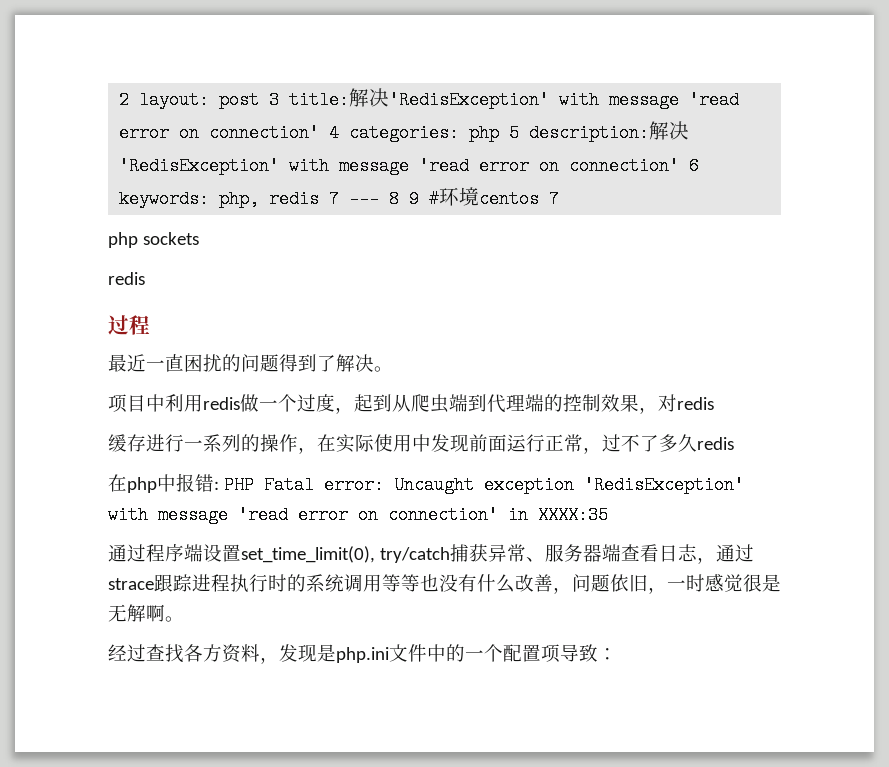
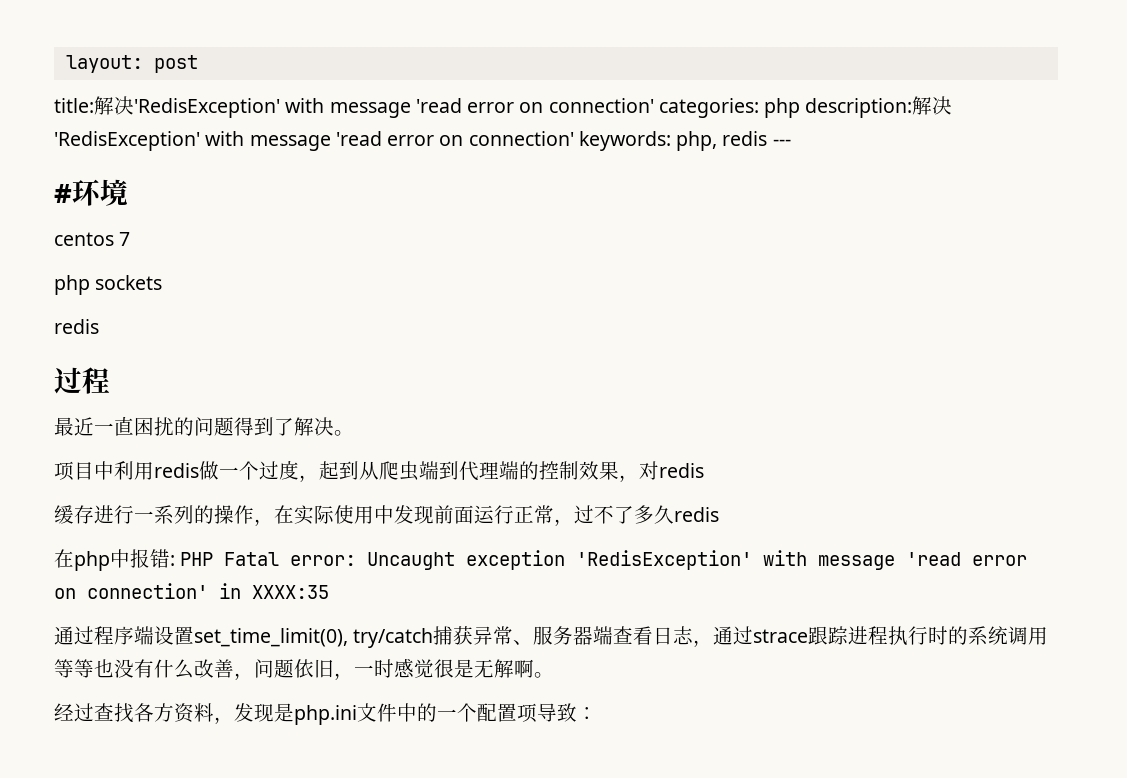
- 2 layout: post 3 title:解决'RedisException' with message 'read error on connection' 4 categories: php 5 description:解决'RedisException' with message 'read error on connection' 6 keywords: php, redis 7 --- 8 9 #环境centos 7
+ layout: post
+ title:解决'RedisException' with message 'read error on connection' categories: php description:解决'RedisException' with message 'read error on connection' keywords: php, redis ---
+ #环境
+ centos 7

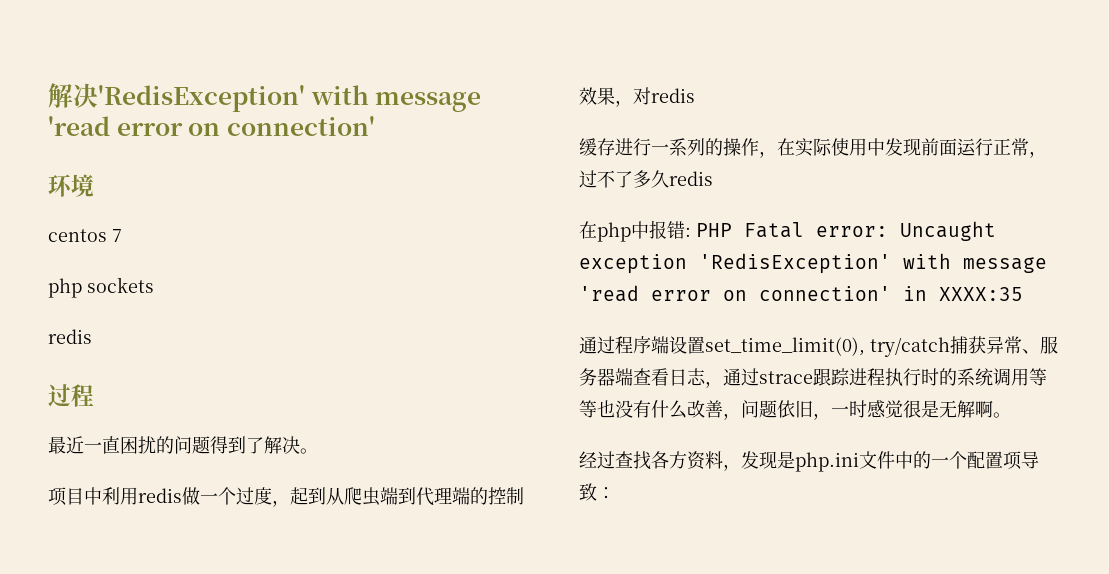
- layout: post
- title:解决'RedisException' with message 'read error on connection' categories: php description:解决'RedisException' with message 'read error on connection' keywords: php, redis ---
- #环境
+ 解决'RedisException' with message 'read error on connection'
+ 环境

